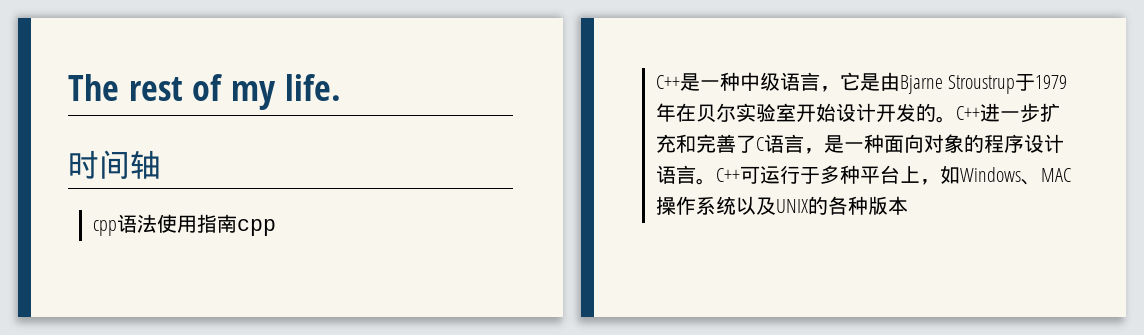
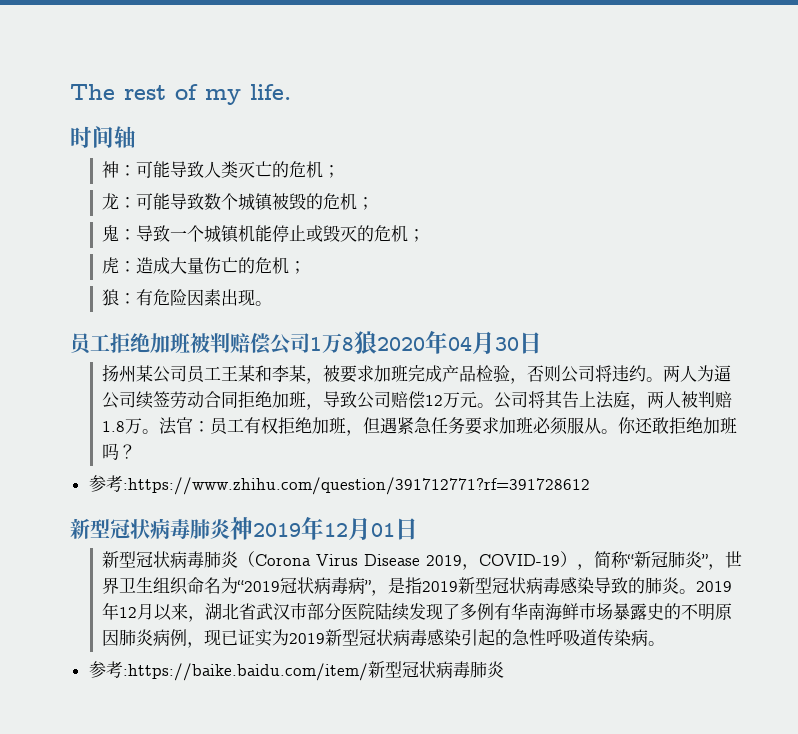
- cpp语法使用指南cpp
- C++是一种中级语言，它是由Bjarne Stroustrup于1979年在贝尔实验室开始设计开发的。C++进一步扩充和完善了C语言，是一种面向对象的程序设计语言。C++可运行于多种平台上，如Windows、MAC操作系统以及UNIX的各种版本
+ 神：可能导致人类灭亡的危机；
+ 龙：可能导致数个城镇被毁的危机；
+ 鬼：导致一个城镇机能停止或毁灭的危机；
+ 虎：造成大量伤亡的危机；
+ 狼：有危险因素出现。
+ 员工拒绝加班被判赔偿公司1万8狼2020年04月30日
+ 扬州某公司员工王某和李某，被要求加班完成产品检验，否则公司将违约。两人为逼公司续签劳动合同拒绝加班，导致公司赔偿12万元。公司将其告上法庭，两人被判赔1.8万。法官：员工有权拒绝加班，但遇紧急任务要求加班必须服从。你还敢拒绝加班吗？
+ 参考:https://www.zhihu.com/question/391712771?rf=391728612
+ 新型冠状病毒肺炎神2019年12月01日
+ 新型冠状病毒肺炎（Corona Virus Disease 2019，COVID-19），简称“新冠肺炎”，世界卫生组织命名为“2019冠状病毒病”，是指2019新型冠状病毒感染导致的肺炎。2019年12月以来，湖北省武汉市部分医院陆续发现了多例有华南海鲜市场暴露史的不明原因肺炎病例，现已证实为2019新型冠状病毒感染引起的急性呼吸道传染病。
+ 参考:https://baike.baidu.com/item/新型冠状病毒肺炎

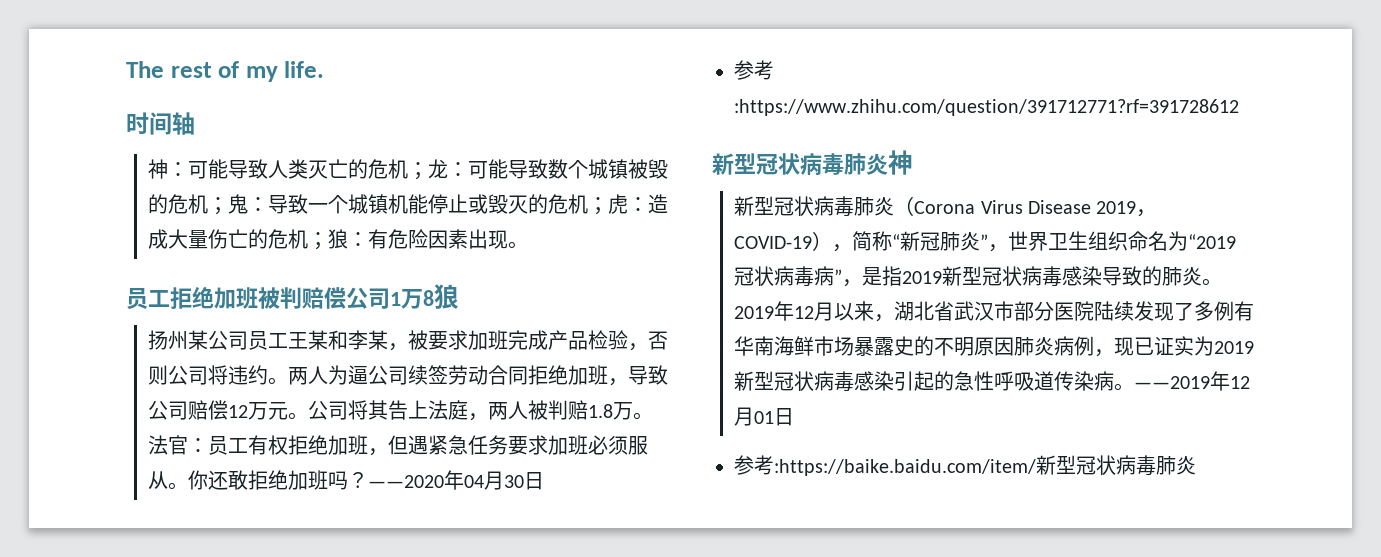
- 神：可能导致人类灭亡的危机；
- 龙：可能导致数个城镇被毁的危机；
- 鬼：导致一个城镇机能停止或毁灭的危机；
- 虎：造成大量伤亡的危机；
- 狼：有危险因素出现。
+ 神：可能导致人类灭亡的危机；龙：可能导致数个城镇被毁的危机；鬼：导致一个城镇机能停止或毁灭的危机；虎：造成大量伤亡的危机；狼：有危险因素出现。
- 员工拒绝加班被判赔偿公司1万8狼2020年04月30日
+ 员工拒绝加班被判赔偿公司1万8狼
+ ——2020年04月30日
- 新型冠状病毒肺炎神2019年12月01日
+ 新型冠状病毒肺炎神
+ ——2019年12月01日

